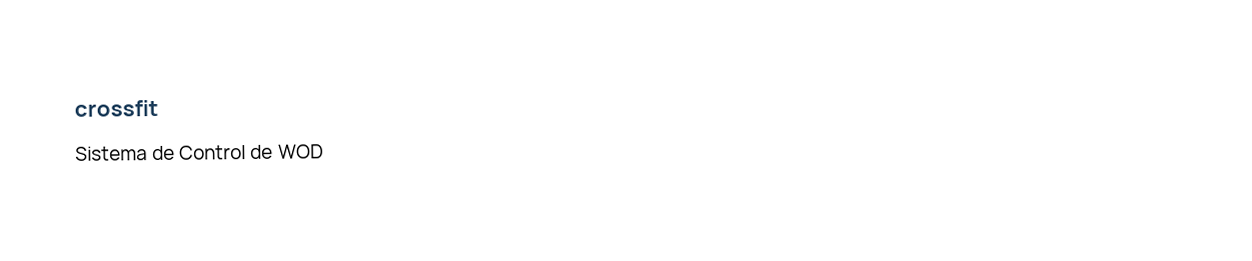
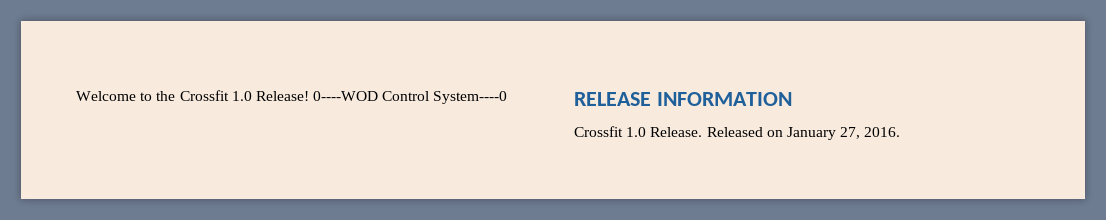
- crossfit
- Sistema de Control de WOD
+ Welcome to the Crossfit 1.0 Release! 0----WOD Control System----0
+ RELEASE INFORMATION
+ Crossfit 1.0 Release. Released on January 27, 2016.

